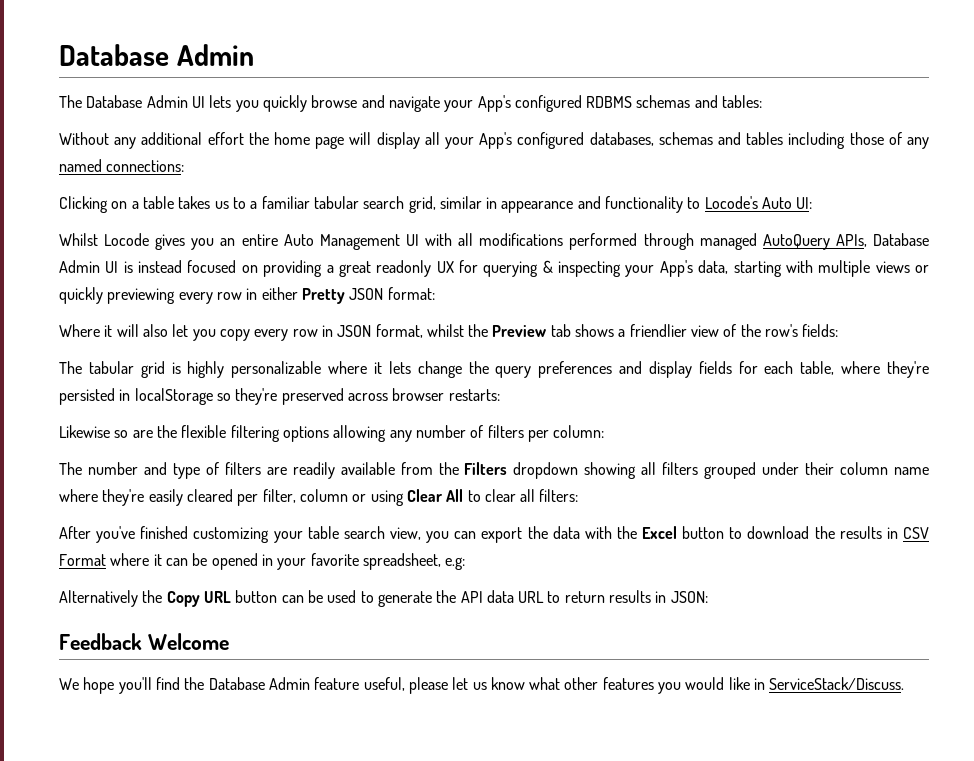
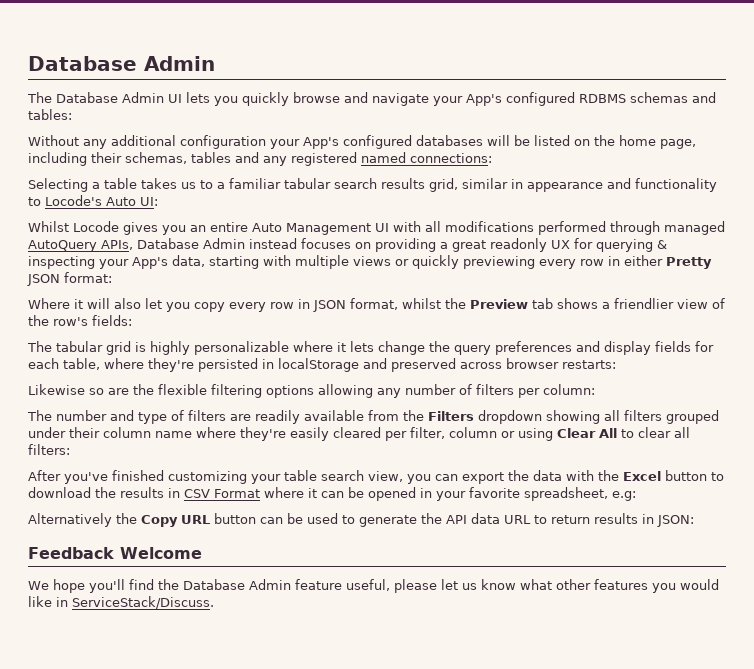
- Without any additional effort the home page will display all your App's configured databases, schemas and tables including those of any named connections:
+ Without any additional configuration your App's configured databases will be listed on the home page, including their schemas, tables and any registered named connections:
- Clicking on a table takes us to a familiar tabular search grid, similar in appearance and functionality to Locode's Auto UI:
+ Selecting a table takes us to a familiar tabular search results grid, similar in appearance and functionality to Locode's Auto UI:
- Whilst Locode gives you an entire Auto Management UI with all modifications performed through managed AutoQuery APIs, Database Admin UI is instead focused on providing a great readonly UX for querying & inspecting your App's data, starting with multiple views or quickly previewing every row in either Pretty JSON format:
+ Whilst Locode gives you an entire Auto Management UI with all modifications performed through managed AutoQuery APIs, Database Admin instead focuses on providing a great readonly UX for querying & inspecting your App's data, starting with multiple views or quickly previewing every row in either Pretty JSON format:
- The tabular grid is highly personalizable where it lets change the query preferences and display fields for each table, where they're persisted in localStorage so they're preserved across browser restarts:
+ The tabular grid is highly personalizable where it lets change the query preferences and display fields for each table, where they're persisted in localStorage and preserved across browser restarts:

